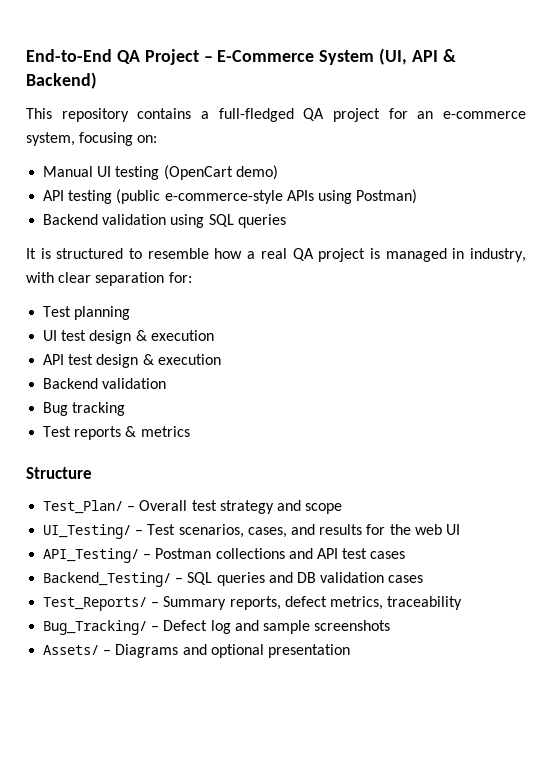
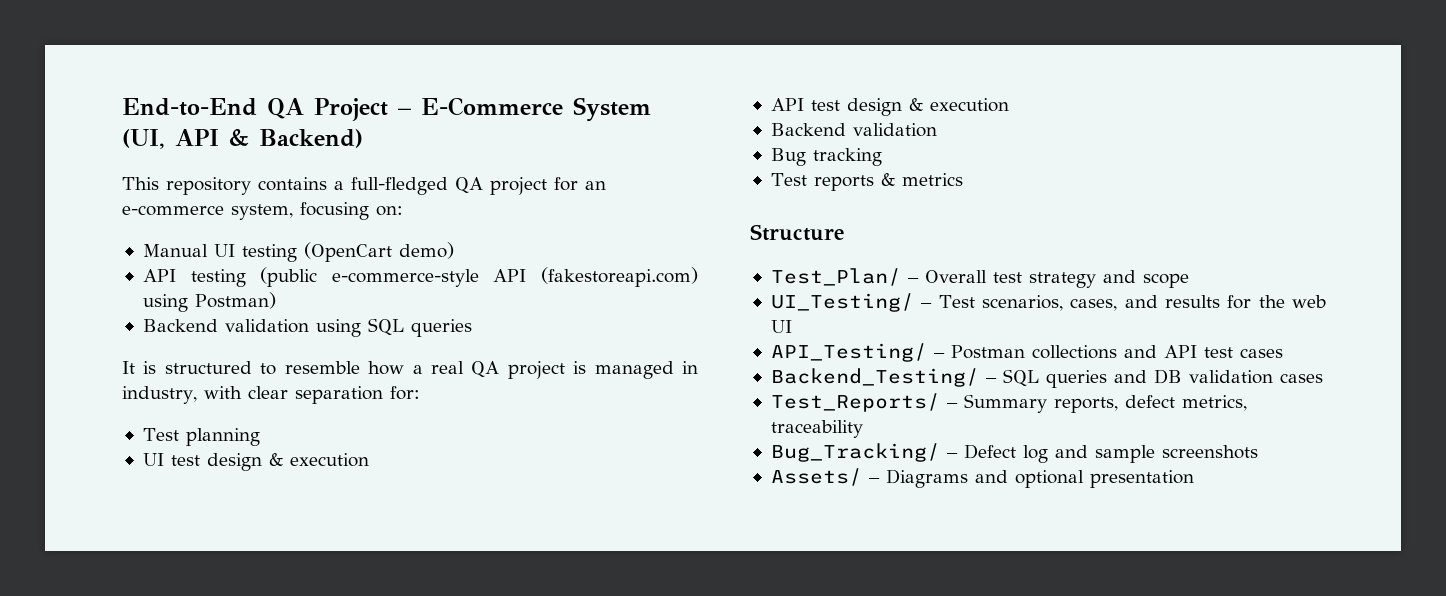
- API testing (public e-commerce-style APIs using Postman)
+ API testing (public e-commerce-style API (fakestoreapi.com) using Postman)

